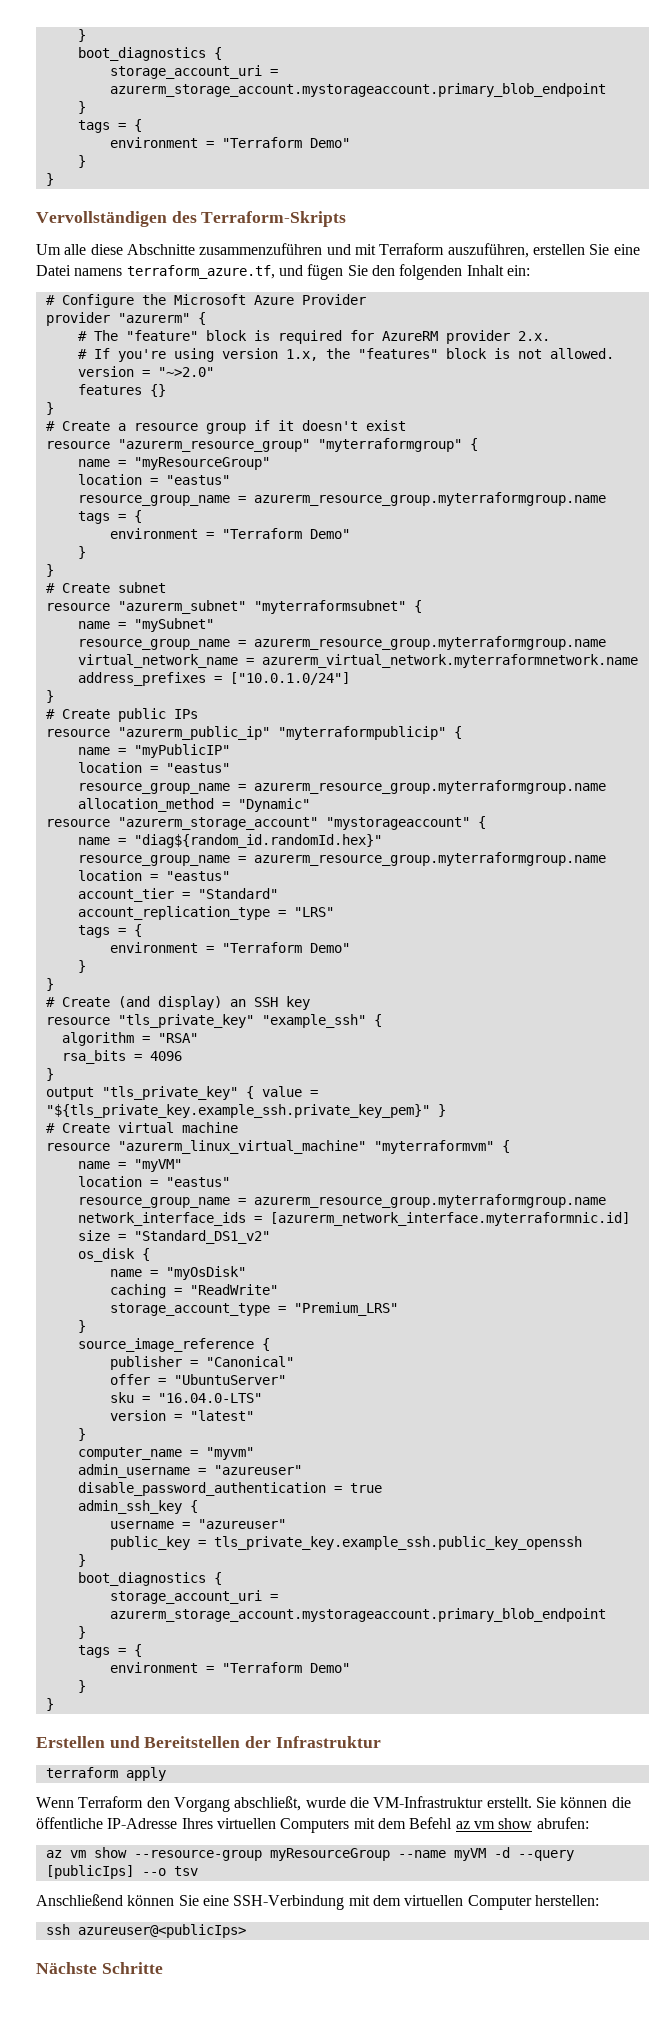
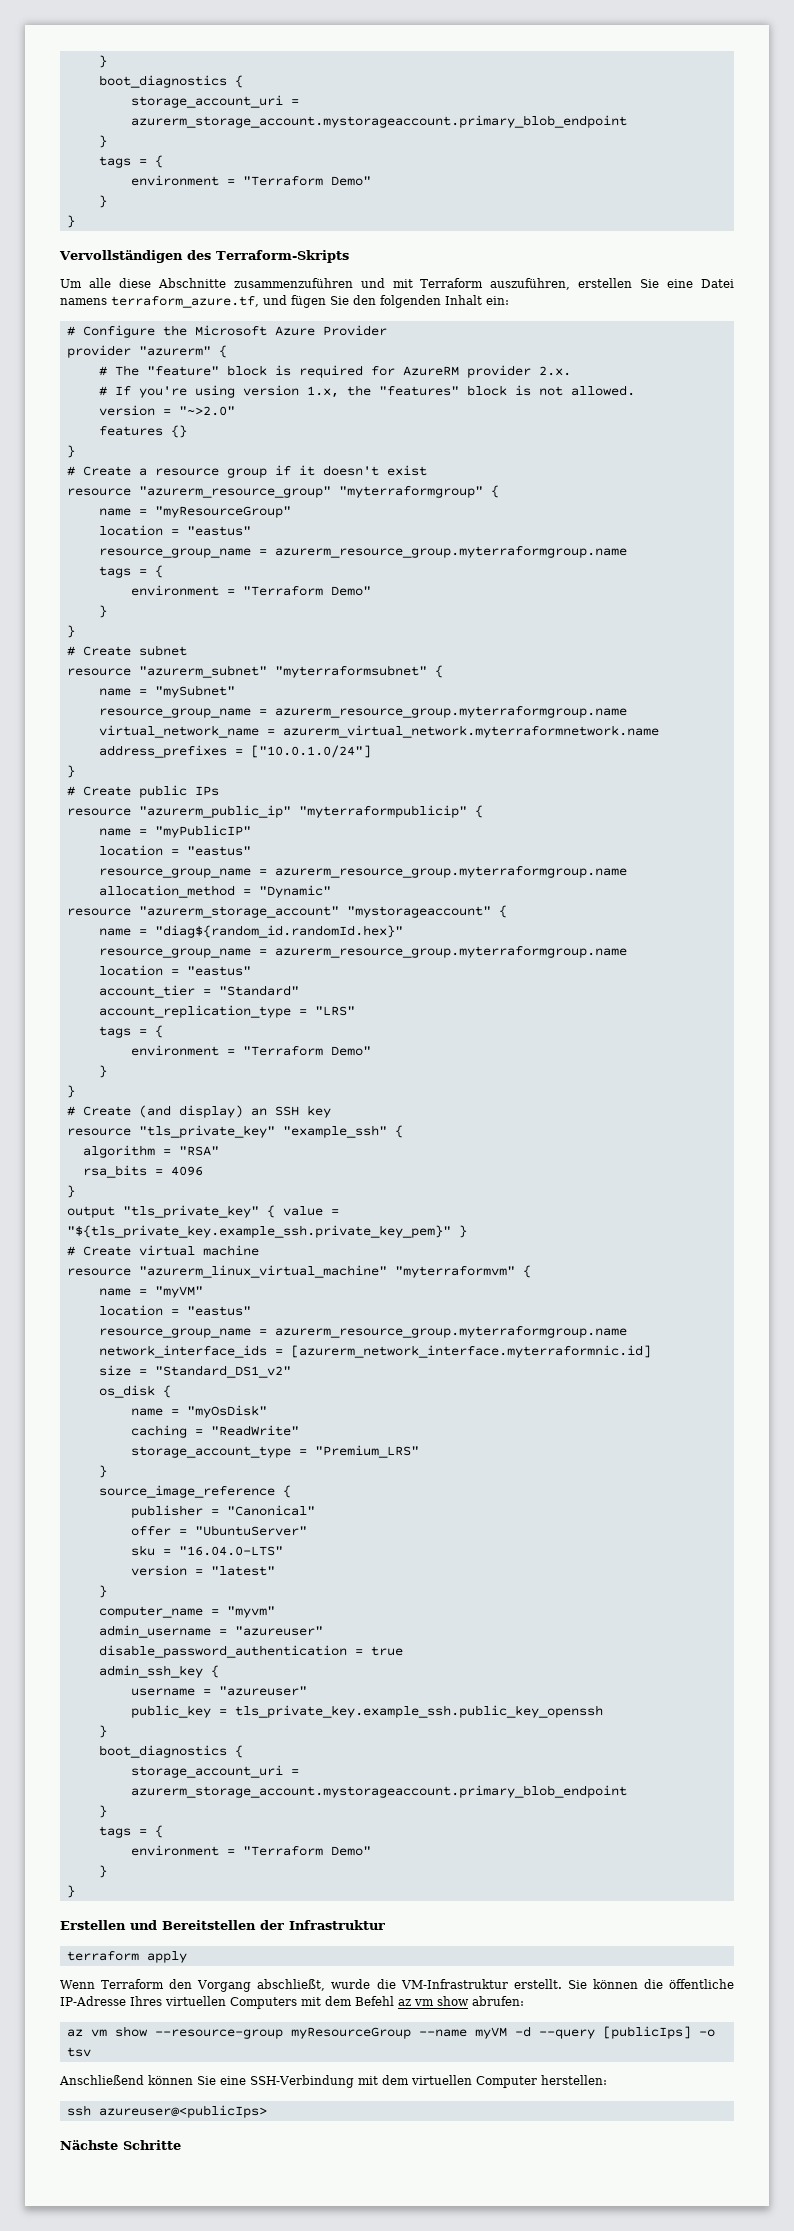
- az vm show --resource-group myResourceGroup --name myVM -d --query [publicIps] --o tsv
+ az vm show --resource-group myResourceGroup --name myVM -d --query [publicIps] -o tsv

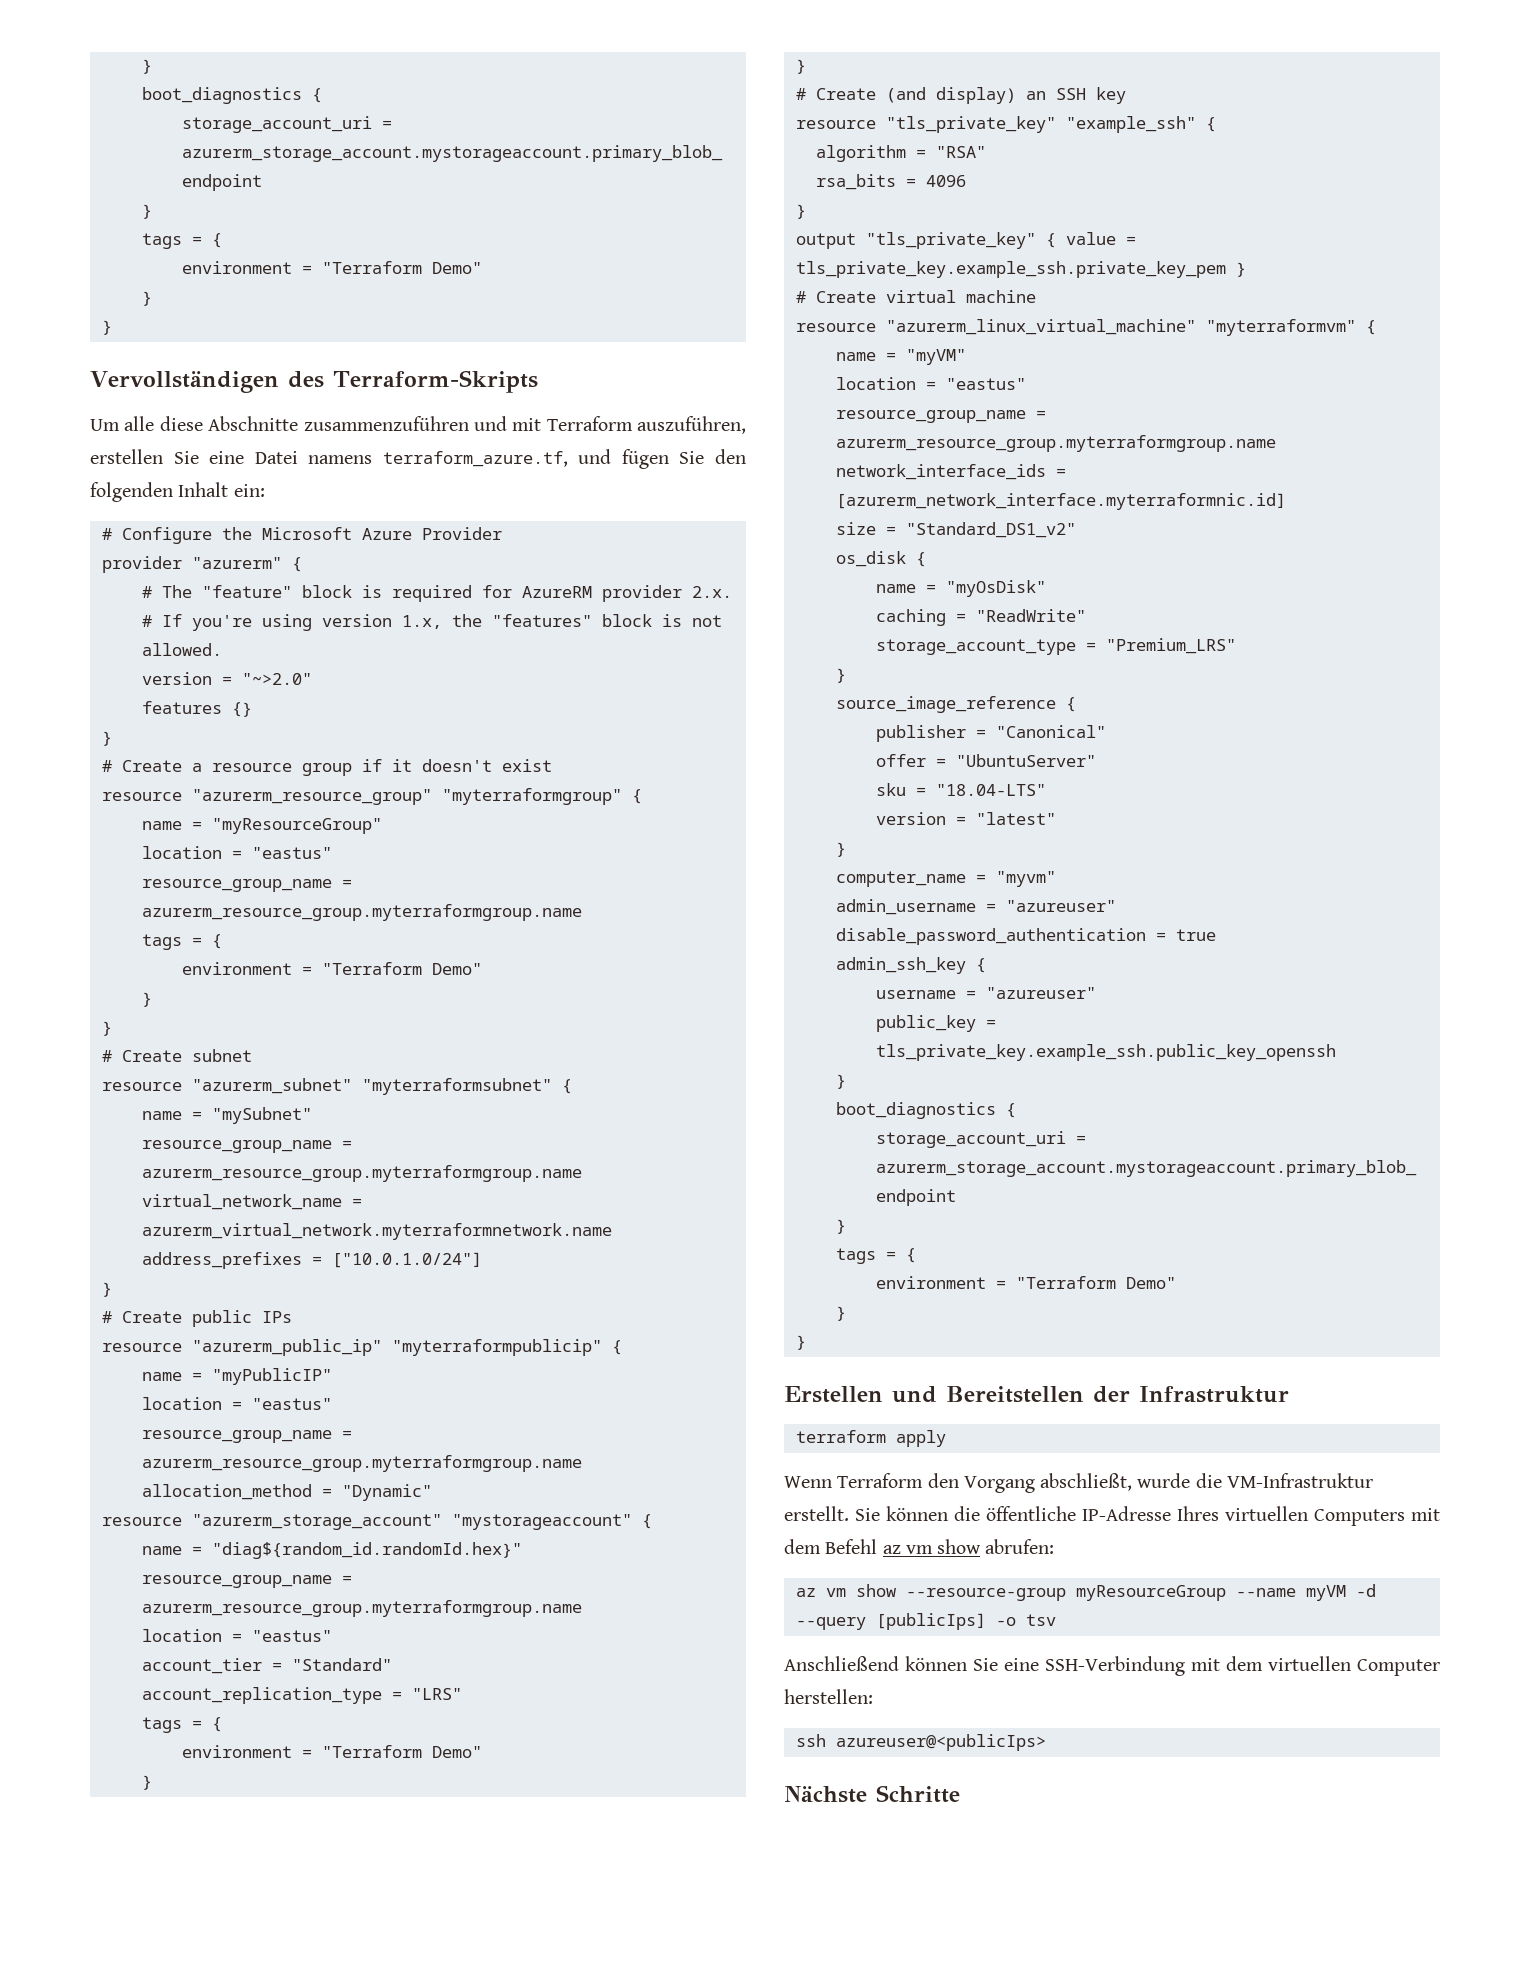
- output "tls_private_key" { value = "${tls_private_key.example_ssh.private_key_pem}" }
+ output "tls_private_key" { value = tls_private_key.example_ssh.private_key_pem }
- sku = "16.04.0-LTS"
+ sku = "18.04-LTS"

